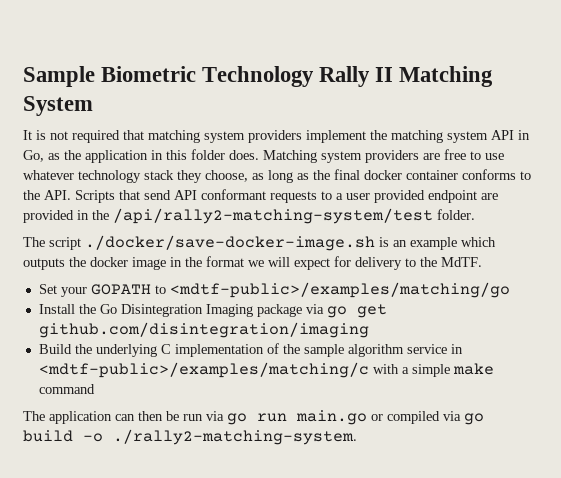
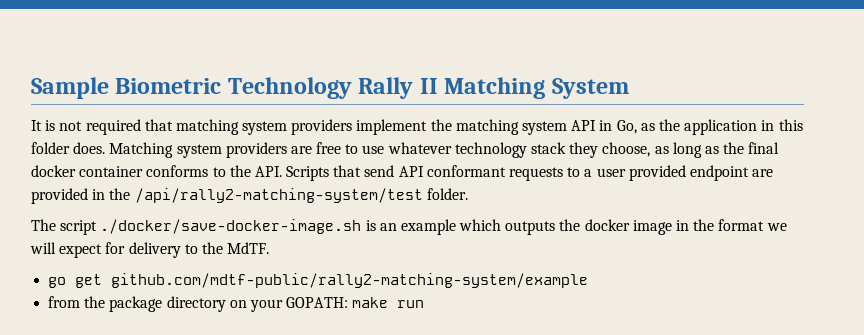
- Set your GOPATH to <mdtf-public>/examples/matching/go
- Install the Go Disintegration Imaging package via go get github.com/disintegration/imaging
- Build the underlying C implementation of the sample algorithm service in <mdtf-public>/examples/matching/c with a simple make command
- The application can then be run via go run main.go or compiled via go build -o ./rally2-matching-system.
+ go get github.com/mdtf-public/rally2-matching-system/example
+ from the package directory on your GOPATH: make run

